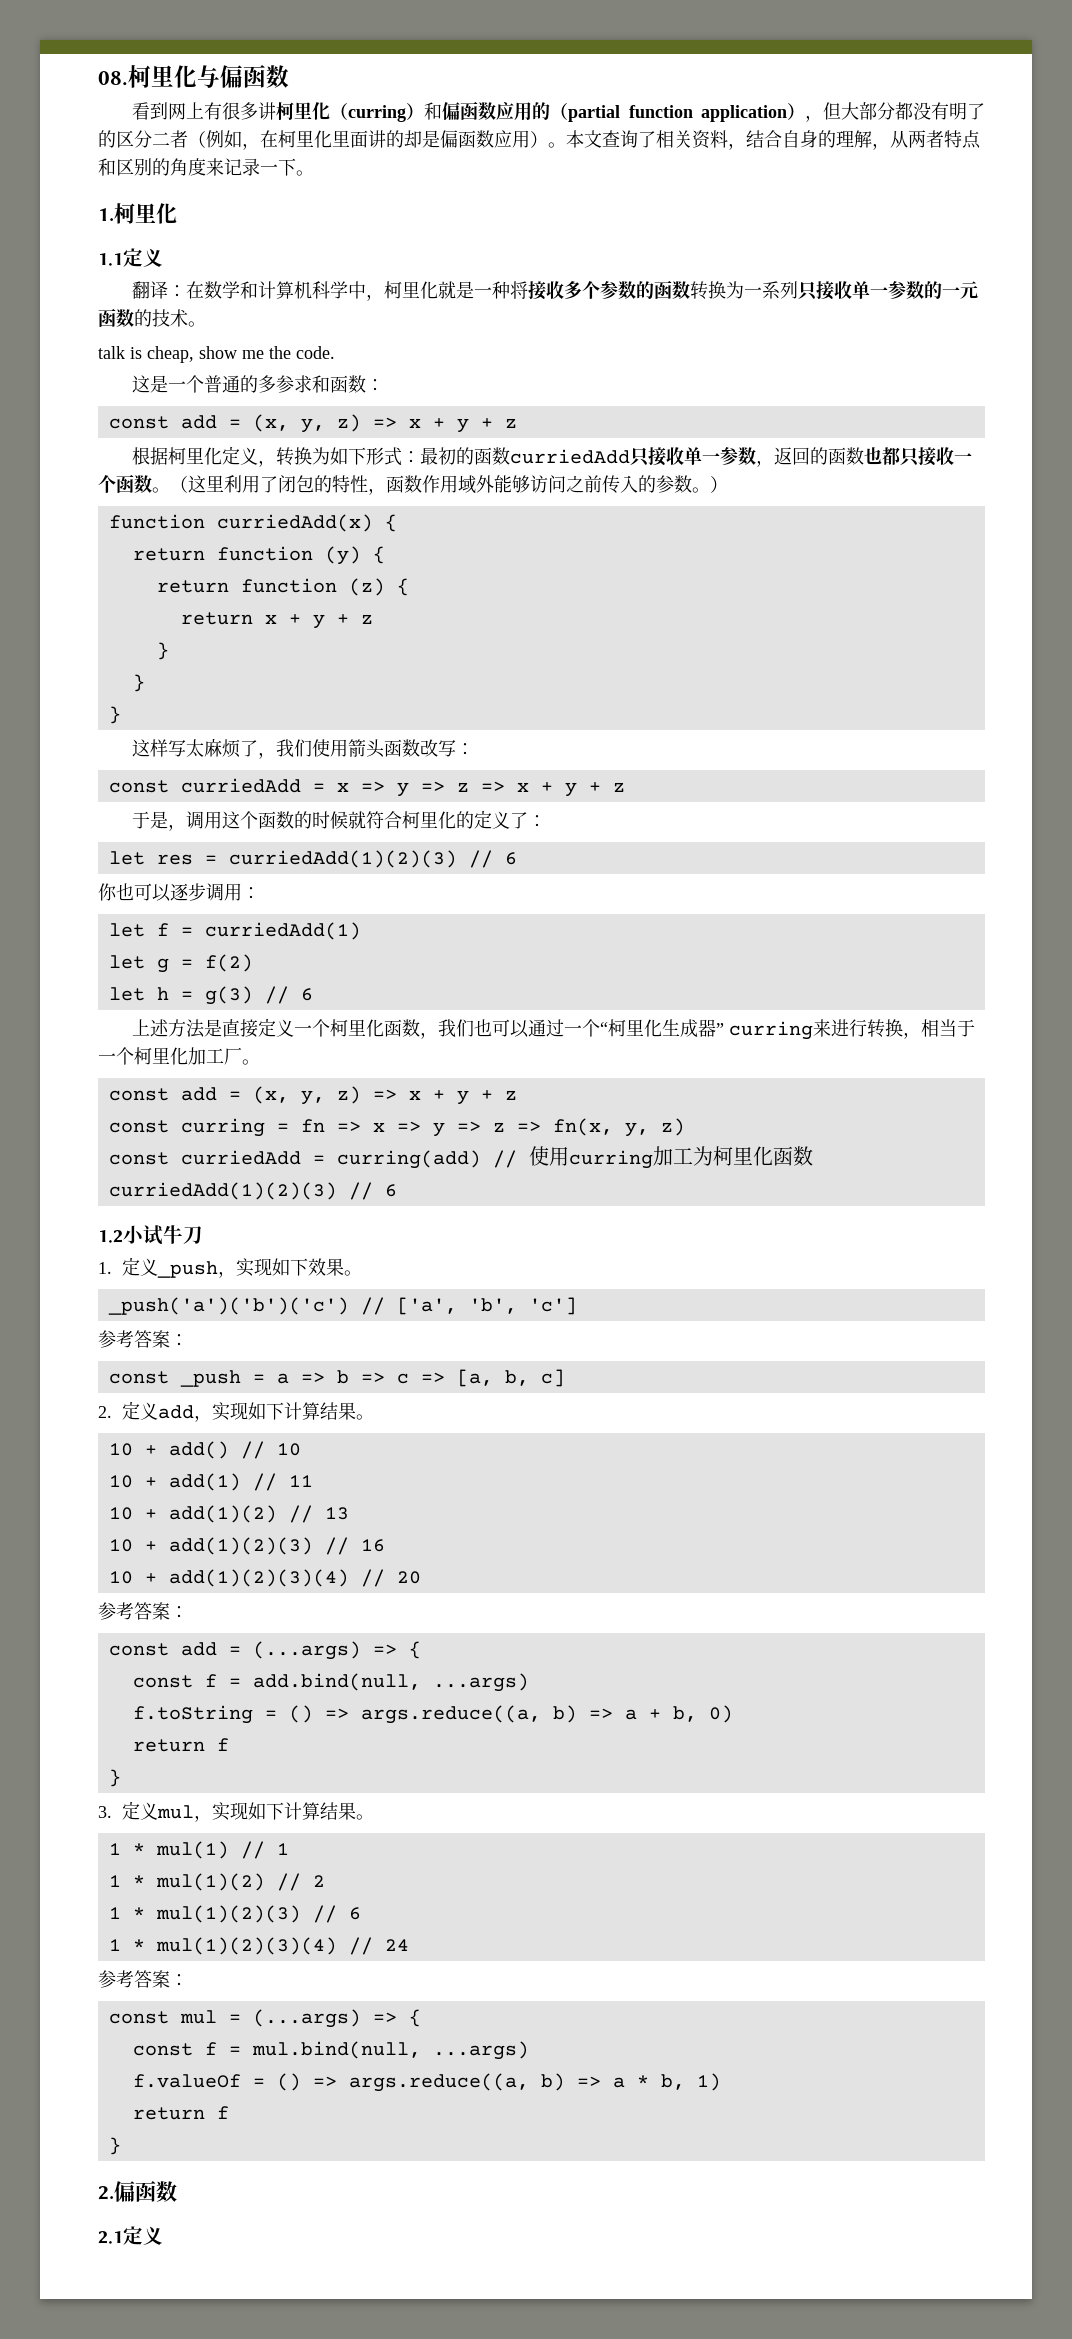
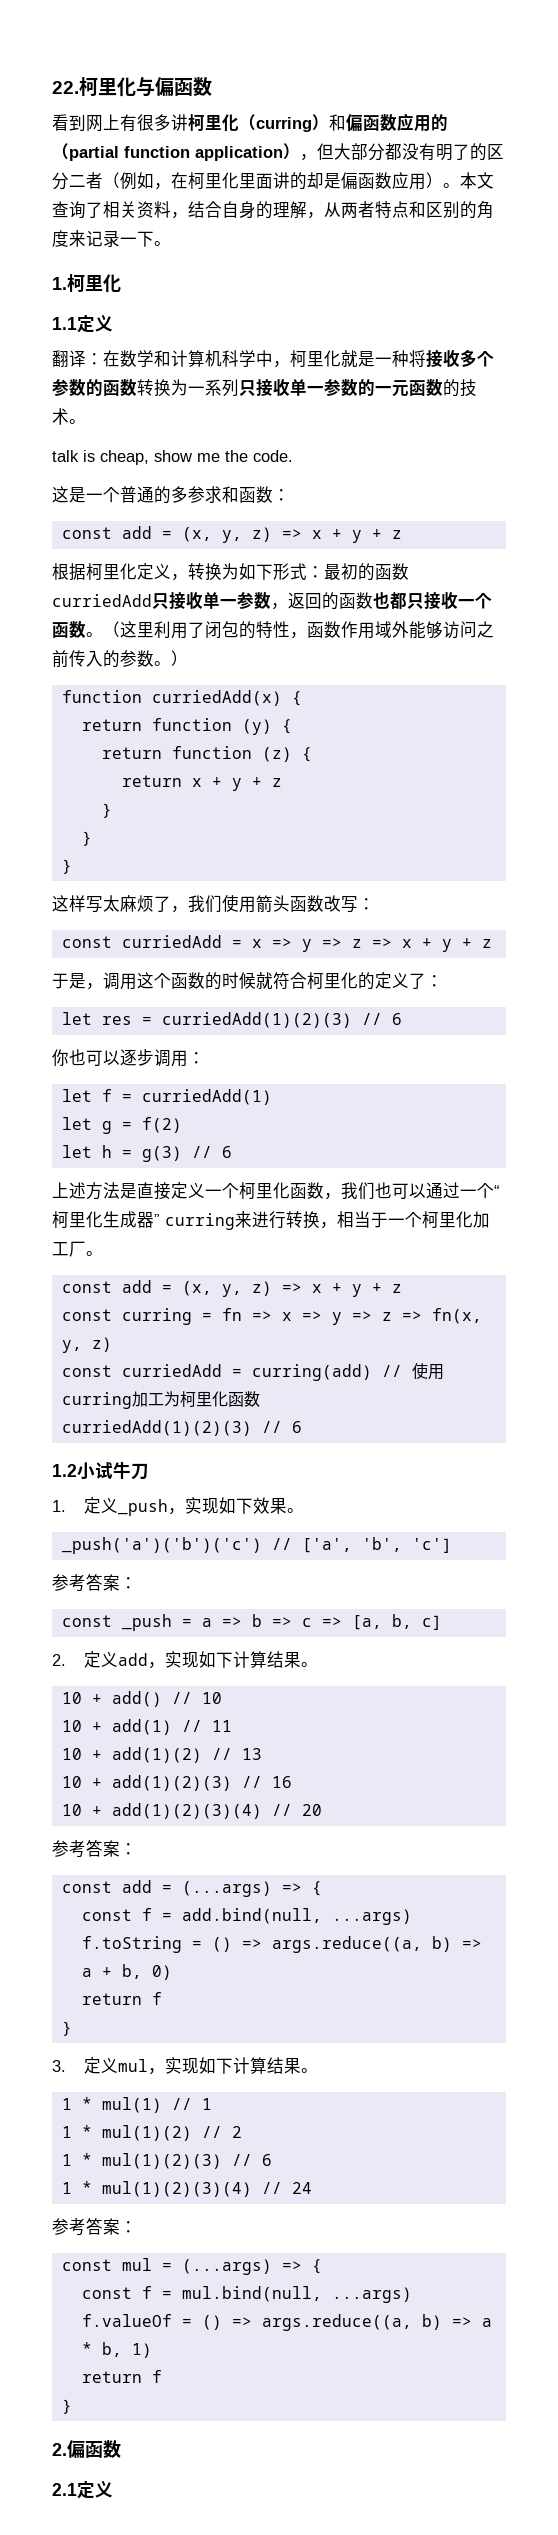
- 08.柯里化与偏函数
+ 22.柯里化与偏函数

